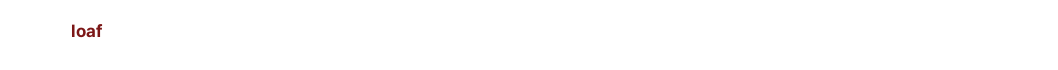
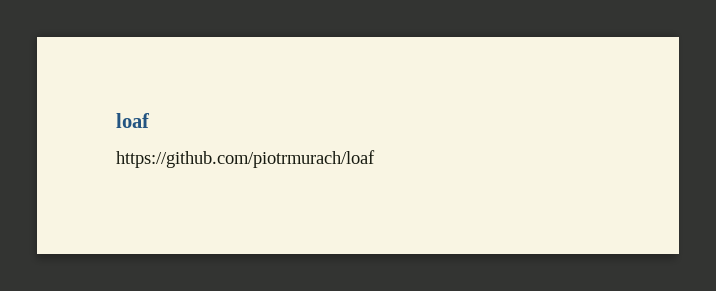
+ https://github.com/piotrmurach/loaf

